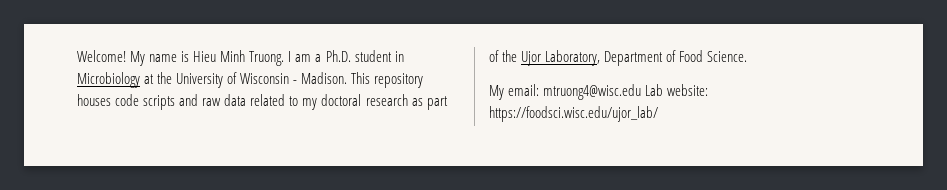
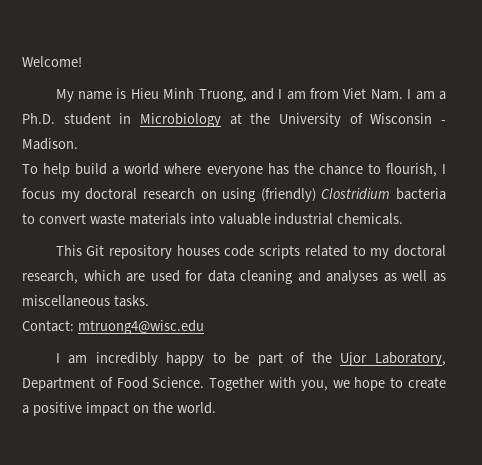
- Welcome! My name is Hieu Minh Truong. I am a Ph.D. student in Microbiology at the University of Wisconsin - Madison. This repository houses code scripts and raw data related to my doctoral research as part of the Ujor Laboratory, Department of Food Science.
- My email: mtruong4@wisc.edu Lab website: https://foodsci.wisc.edu/ujor_lab/
+ Welcome!
+ My name is Hieu Minh Truong, and I am from Viet Nam. I am a Ph.D. student in Microbiology at the University of Wisconsin - Madison.
+ To help build a world where everyone has the chance to flourish, I focus my doctoral research on using (friendly) Clostridium bacteria to convert waste materials into valuable industrial chemicals.
+ This Git repository houses code scripts related to my doctoral research, which are used for data cleaning and analyses as well as miscellaneous tasks.
+ Contact: mtruong4@wisc.edu
+ I am incredibly happy to be part of the Ujor Laboratory, Department of Food Science. Together with you, we hope to create a positive impact on the world.

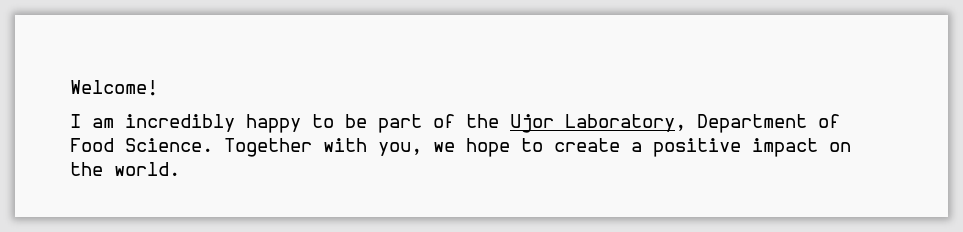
- My name is Hieu Minh Truong, and I am from Viet Nam. I am a Ph.D. student in Microbiology at the University of Wisconsin - Madison.
- To help build a world where everyone has the chance to flourish, I focus my doctoral research on using (friendly) Clostridium bacteria to convert waste materials into valuable industrial chemicals.
- This Git repository houses code scripts related to my doctoral research, which are used for data cleaning and analyses as well as miscellaneous tasks.
- Contact: mtruong4@wisc.edu

